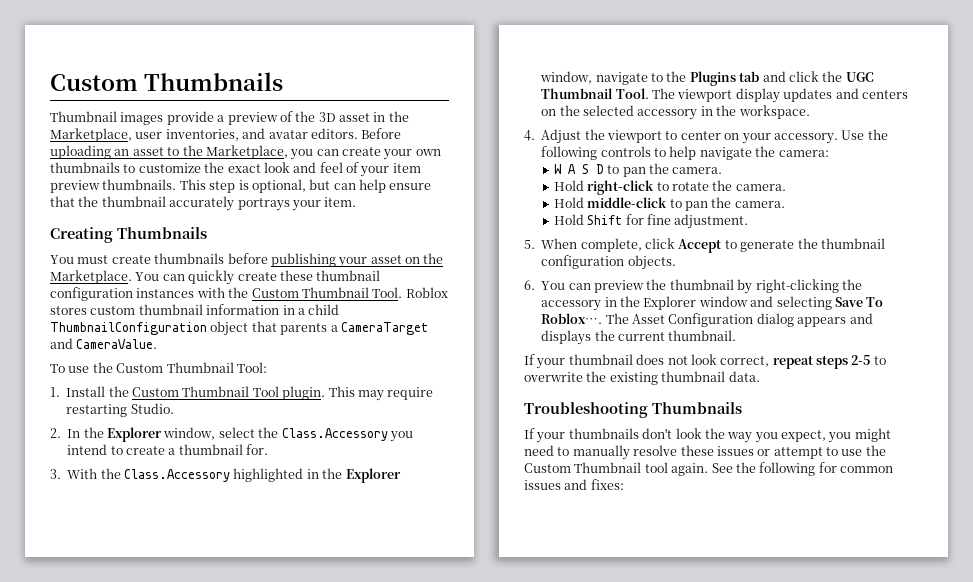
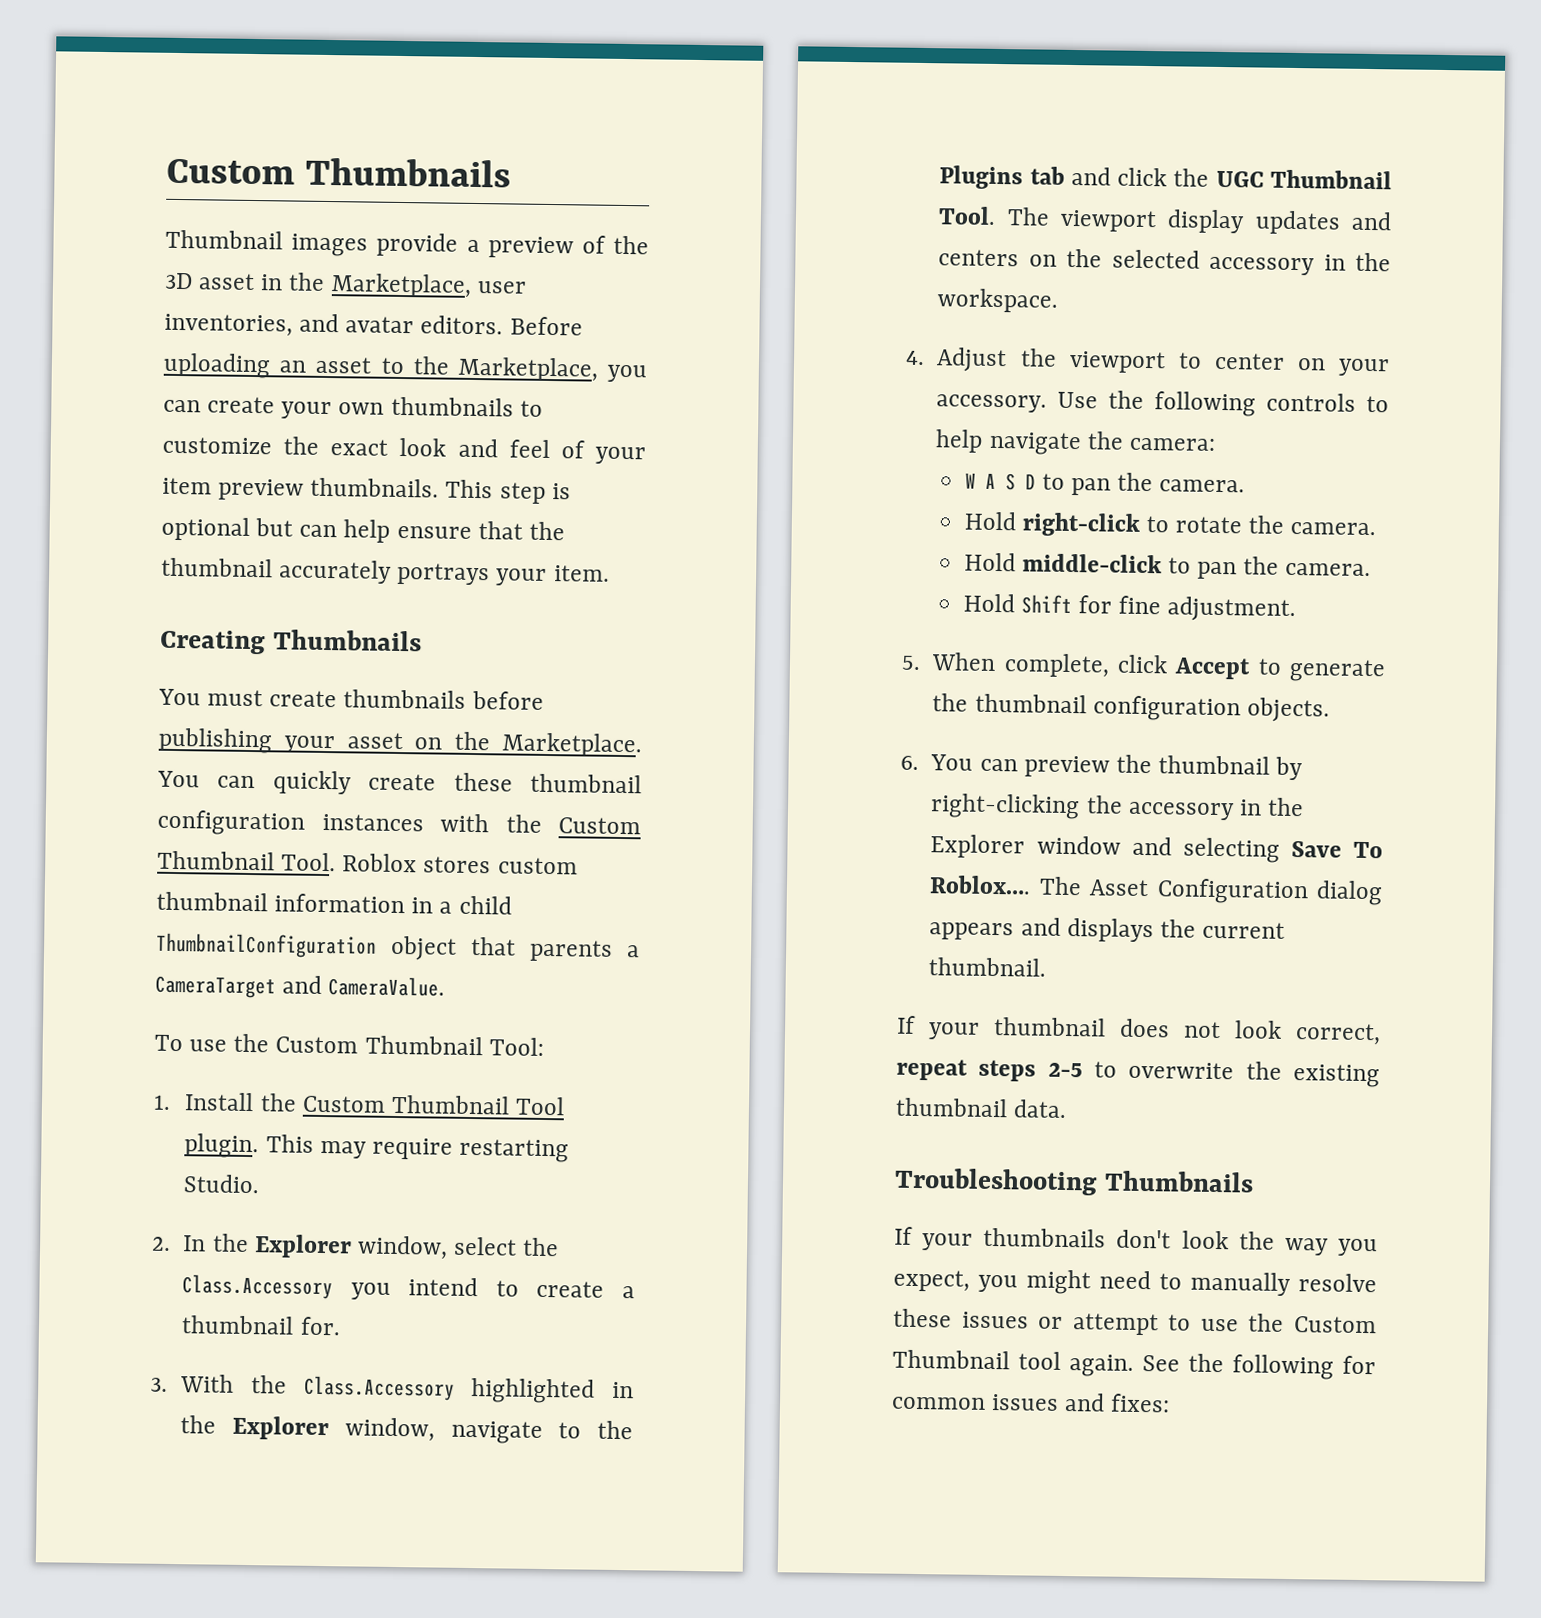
- This step is optional, but can help ensure that the thumbnail accurately portrays your item.
+ This step is optional but can help ensure that the thumbnail accurately portrays your item.

